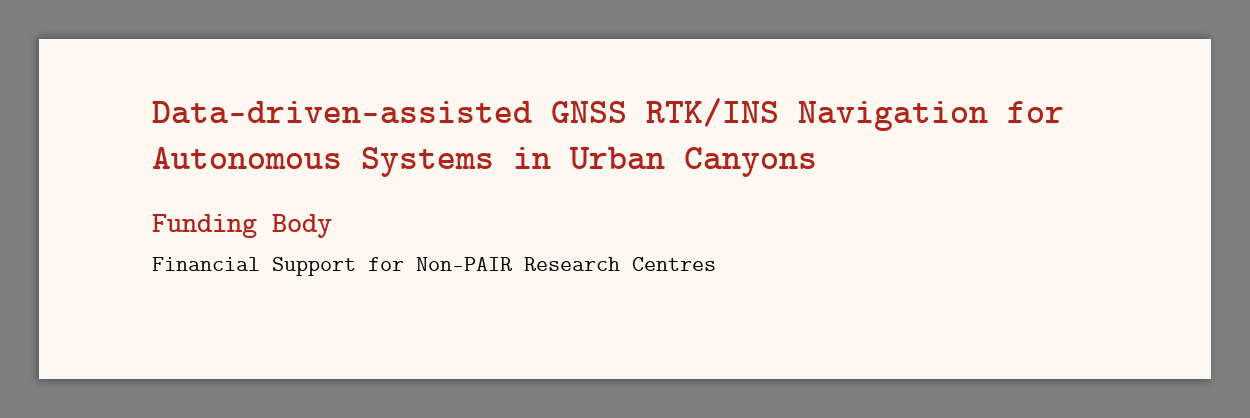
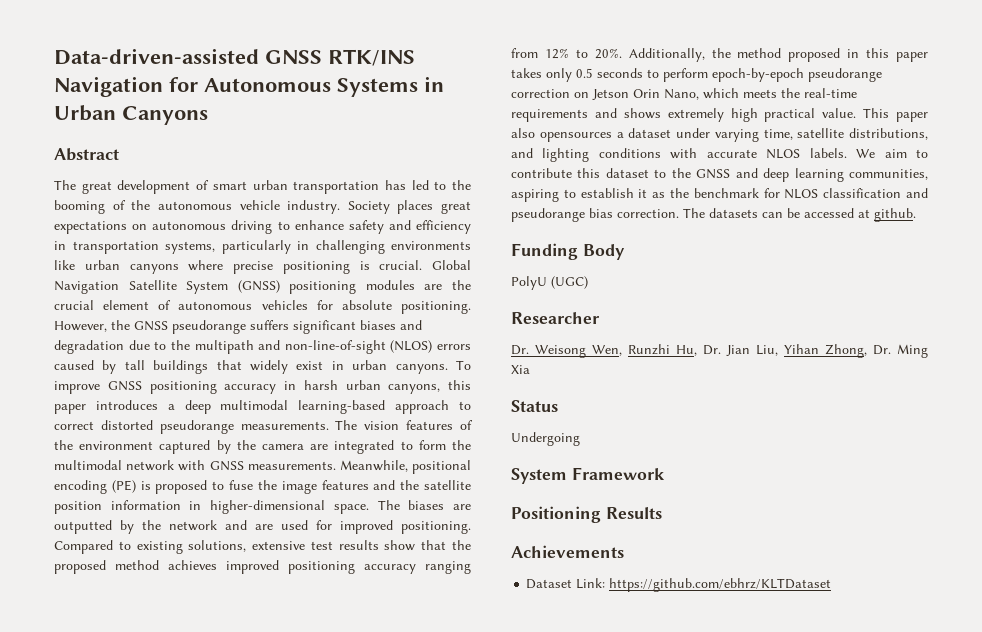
+ Abstract
+ The great development of smart urban transportation has led to the booming of the autonomous vehicle industry. Society places great expectations on autonomous driving to enhance safety and efficiency in transportation systems, particularly in challenging environments like urban canyons where precise positioning is crucial. Global Navigation Satellite System (GNSS) positioning modules are the crucial element of autonomous vehicles for absolute positioning. However, the GNSS pseudorange suffers significant biases and degradation due to the multipath and non-line-of-sight (NLOS) errors caused by tall buildings that widely exist in urban canyons. To improve GNSS positioning accuracy in harsh urban canyons, this paper introduces a deep multimodal learning-based approach to correct distorted pseudorange measurements. The vision features of the environment captured by the camera are integrated to form the multimodal network with GNSS measurements. Meanwhile, positional encoding (PE) is proposed to fuse the image features and the satellite position information in higher-dimensional space. The biases are outputted by the network and are used for improved positioning. Compared to existing solutions, extensive test results show that the proposed method achieves improved positioning accuracy ranging from 12% to 20%. Additionally, the method proposed in this paper takes only 0.5 seconds to perform epoch-by-epoch pseudorange correction on Jetson Orin Nano, which meets the real-time requirements and shows extremely high practical value. This paper also opensources a dataset under varying time, satellite distributions, and lighting conditions with accurate NLOS labels. We aim to contribute this dataset to the GNSS and deep learning communities, aspiring to establish it as the benchmark for NLOS classification and pseudorange bias correction. The datasets can be accessed at github.
  Funding Body
- Financial Support for Non-PAIR Research Centres
+ PolyU (UGC)
+ Researcher
+ Dr. Weisong Wen, Runzhi Hu, Dr. Jian Liu, Yihan Zhong, Dr. Ming Xia
+ Status
+ Undergoing
+ System Framework
+ Positioning Results
+ Achievements
+ Dataset Link: https://github.com/ebhrz/KLTDataset

